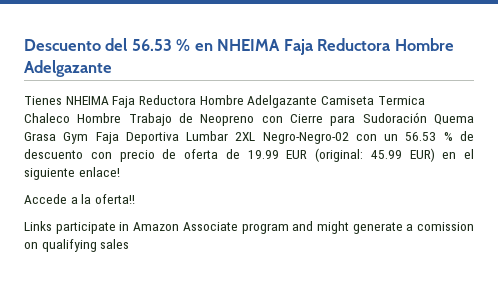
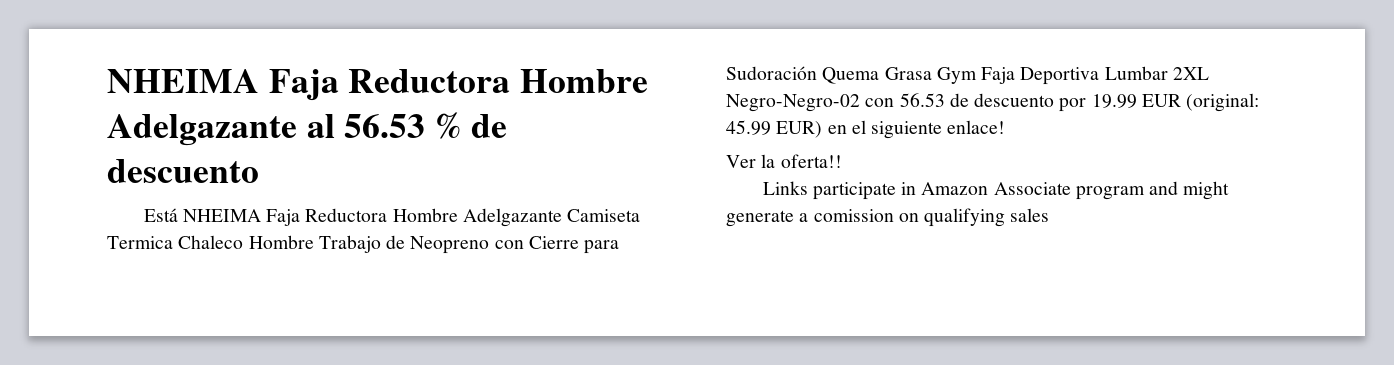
- Descuento del 56.53 % en NHEIMA Faja Reductora Hombre Adelgazante
- Tienes NHEIMA Faja Reductora Hombre Adelgazante Camiseta Termica Chaleco Hombre Trabajo de Neopreno con Cierre para Sudoración Quema Grasa Gym Faja Deportiva Lumbar 2XL Negro-Negro-02 con un 56.53 % de descuento con precio de oferta de 19.99 EUR (original: 45.99 EUR) en el siguiente enlace!
+ NHEIMA Faja Reductora Hombre Adelgazante al 56.53 % de descuento
+ Está NHEIMA Faja Reductora Hombre Adelgazante Camiseta Termica Chaleco Hombre Trabajo de Neopreno con Cierre para Sudoración Quema Grasa Gym Faja Deportiva Lumbar 2XL Negro-Negro-02 con 56.53 de descuento por 19.99 EUR (original: 45.99 EUR) en el siguiente enlace!
- Accede a la oferta!!
+ Ver la oferta!!

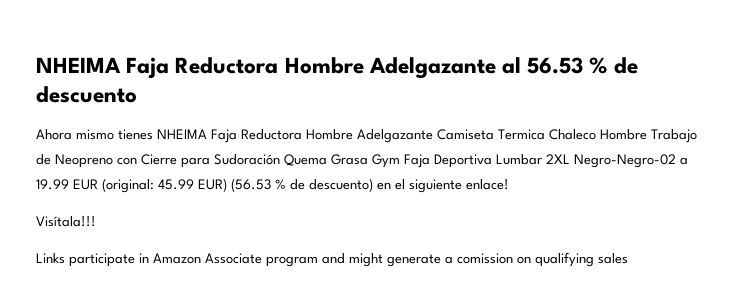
- Está NHEIMA Faja Reductora Hombre Adelgazante Camiseta Termica Chaleco Hombre Trabajo de Neopreno con Cierre para Sudoración Quema Grasa Gym Faja Deportiva Lumbar 2XL Negro-Negro-02 con 56.53 de descuento por 19.99 EUR (original: 45.99 EUR) en el siguiente enlace!
+ Ahora mismo tienes NHEIMA Faja Reductora Hombre Adelgazante Camiseta Termica Chaleco Hombre Trabajo de Neopreno con Cierre para Sudoración Quema Grasa Gym Faja Deportiva Lumbar 2XL Negro-Negro-02 a 19.99 EUR (original: 45.99 EUR) (56.53 % de descuento) en el siguiente enlace!
- Ver la oferta!!
+ Visítala!!!

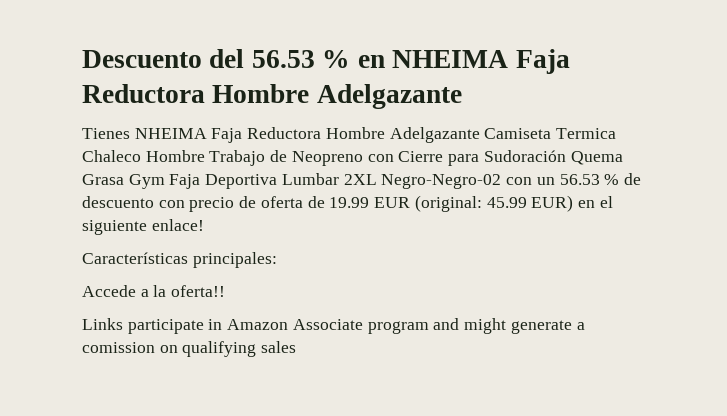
- NHEIMA Faja Reductora Hombre Adelgazante al 56.53 % de descuento
- Ahora mismo tienes NHEIMA Faja Reductora Hombre Adelgazante Camiseta Termica Chaleco Hombre Trabajo de Neopreno con Cierre para Sudoración Quema Grasa Gym Faja Deportiva Lumbar 2XL Negro-Negro-02 a 19.99 EUR (original: 45.99 EUR) (56.53 % de descuento) en el siguiente enlace!
+ Descuento del 56.53 % en NHEIMA Faja Reductora Hombre Adelgazante
+ Tienes NHEIMA Faja Reductora Hombre Adelgazante Camiseta Termica Chaleco Hombre Trabajo de Neopreno con Cierre para Sudoración Quema Grasa Gym Faja Deportiva Lumbar 2XL Negro-Negro-02 con un 56.53 % de descuento con precio de oferta de 19.99 EUR (original: 45.99 EUR) en el siguiente enlace!
- Visítala!!!
+ Características principales:
+ Accede a la oferta!!

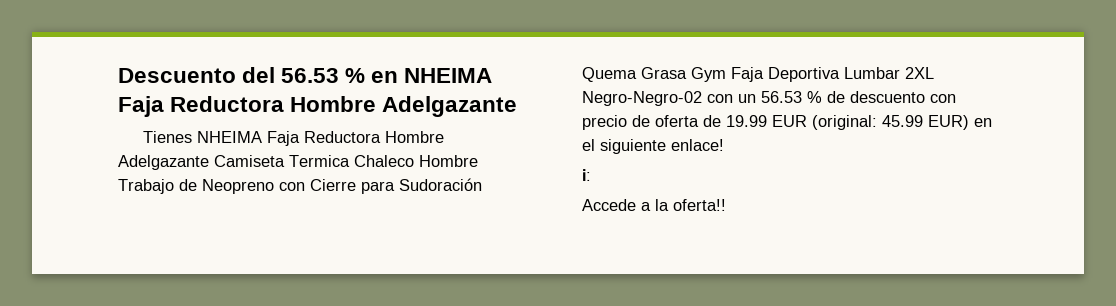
- Características principales:
+ ℹ:
- Links participate in Amazon Associate program and might generate a comission on qualifying sales

